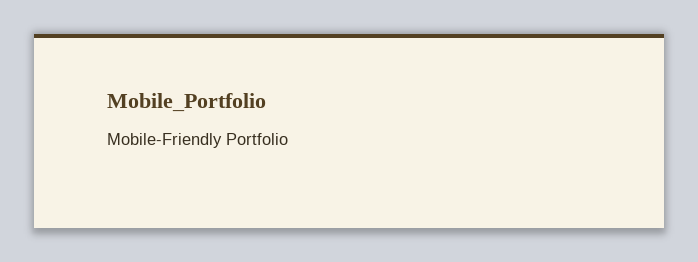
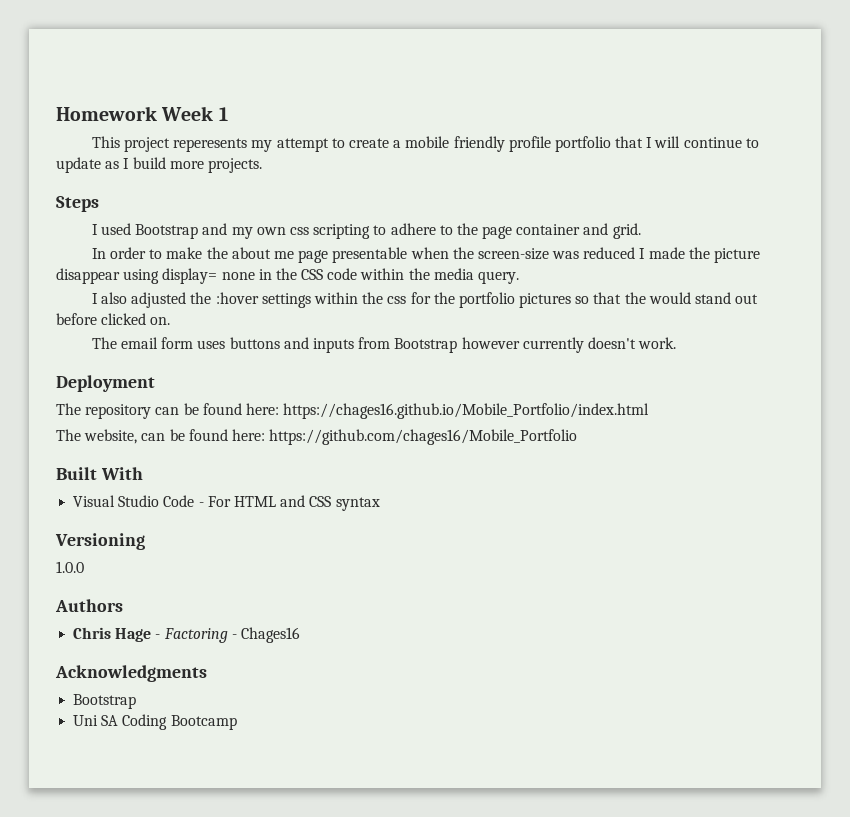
- Mobile_Portfolio
- Mobile-Friendly Portfolio
+ Homework Week 1
+ This project reperesents my attempt to create a mobile friendly profile portfolio that I will continue to update as I build more projects.
+ Steps
+ I used Bootstrap and my own css scripting to adhere to the page container and grid.
+ In order to make the about me page presentable when the screen-size was reduced I made the picture disappear using display= none in the CSS code within the media query.
+ I also adjusted the :hover settings within the css for the portfolio pictures so that the would stand out before clicked on.
+ The email form uses buttons and inputs from Bootstrap however currently doesn't work.
+ Deployment
+ The repository can be found here: https://chages16.github.io/Mobile_Portfolio/index.html
+ The website, can be found here: https://github.com/chages16/Mobile_Portfolio
+ Built With
+ Visual Studio Code - For HTML and CSS syntax
+ Versioning
+ 1.0.0
+ Authors
+ Chris Hage - Factoring - Chages16
+ Acknowledgments
+ Bootstrap
+ Uni SA Coding Bootcamp

